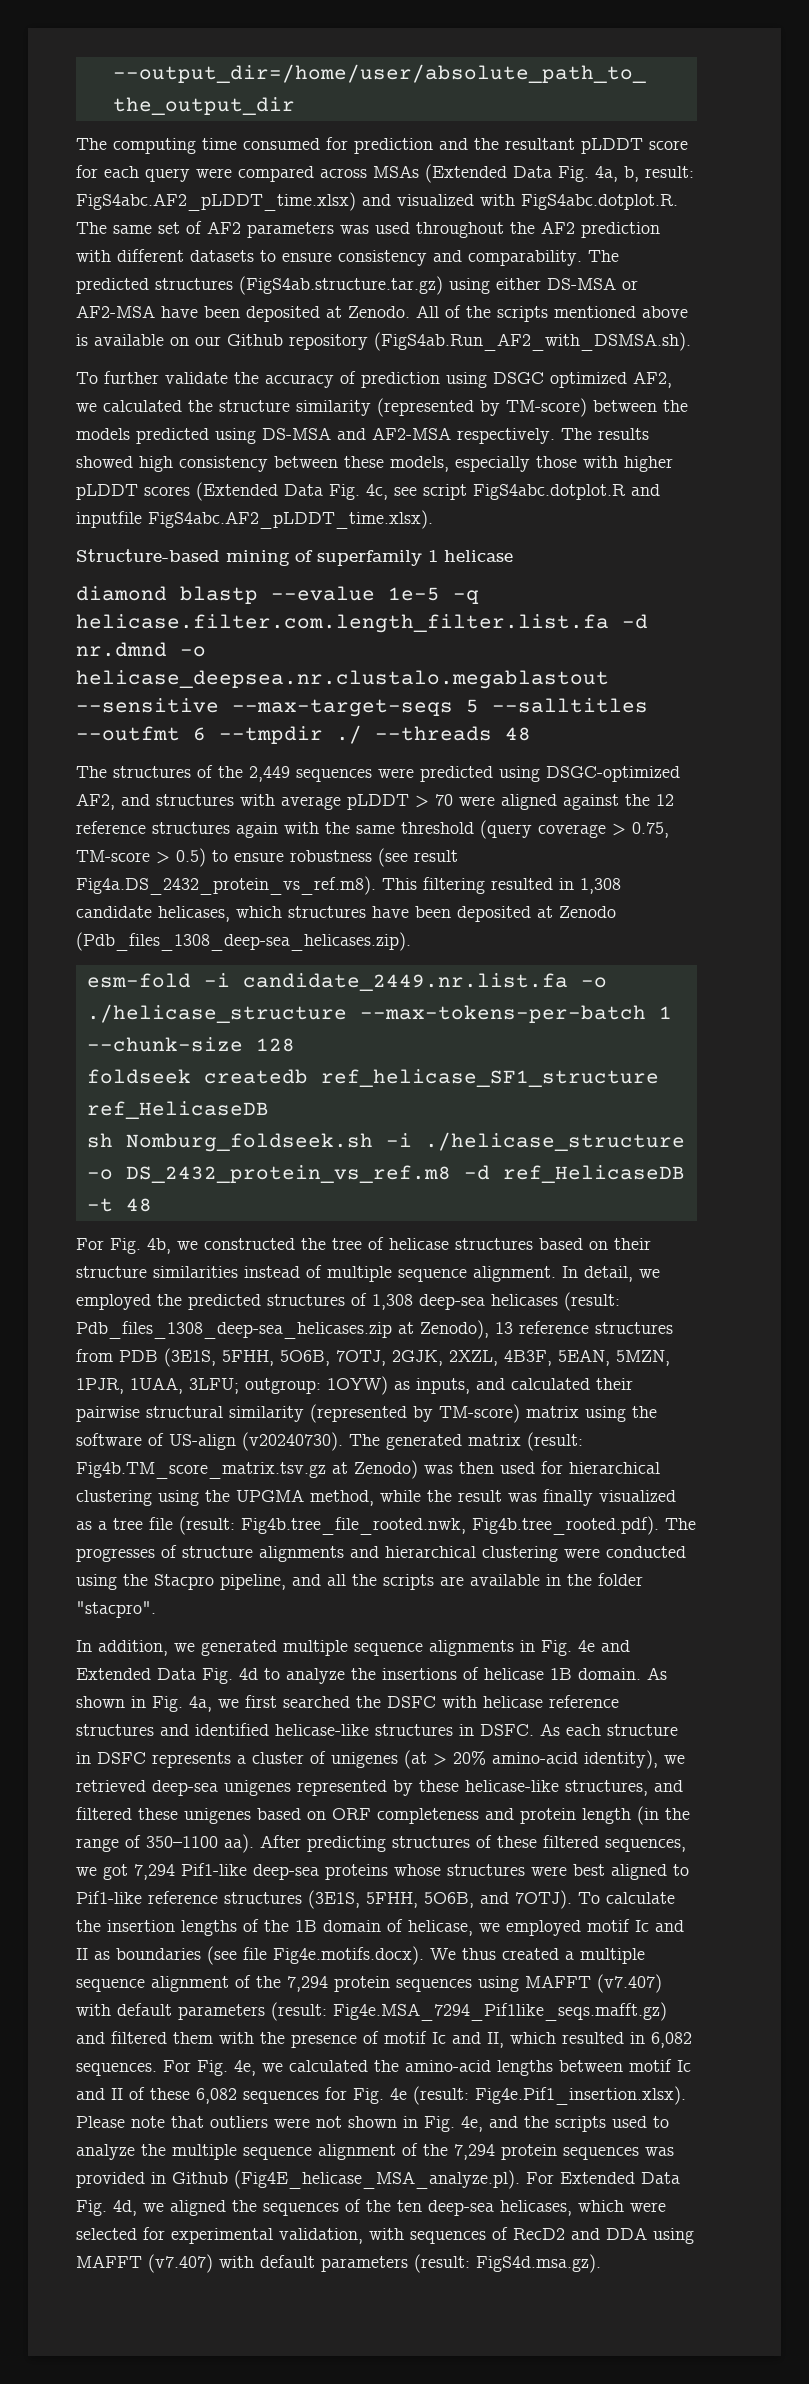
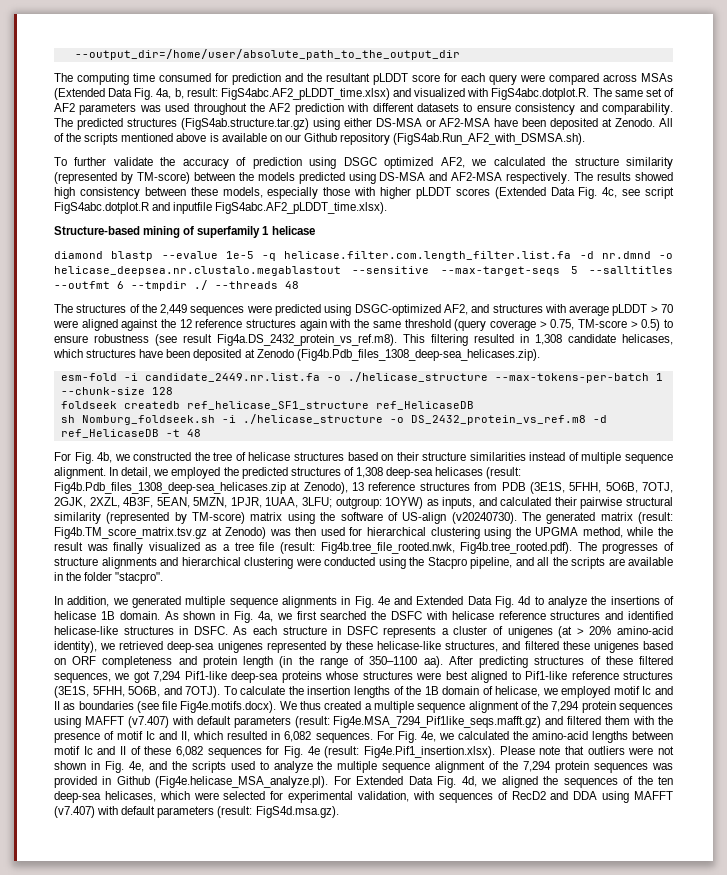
- The structures of the 2,449 sequences were predicted using DSGC-optimized AF2, and structures with average pLDDT > 70 were aligned against the 12 reference structures again with the same threshold (query coverage > 0.75, TM-score > 0.5) to ensure robustness (see result Fig4a.DS_2432_protein_vs_ref.m8). This filtering resulted in 1,308 candidate helicases, which structures have been deposited at Zenodo (Pdb_files_1308_deep-sea_helicases.zip).
+ The structures of the 2,449 sequences were predicted using DSGC-optimized AF2, and structures with average pLDDT > 70 were aligned against the 12 reference structures again with the same threshold (query coverage > 0.75, TM-score > 0.5) to ensure robustness (see result Fig4a.DS_2432_protein_vs_ref.m8). This filtering resulted in 1,308 candidate helicases, which structures have been deposited at Zenodo (Fig4b.Pdb_files_1308_deep-sea_helicases.zip).
- In detail, we employed the predicted structures of 1,308 deep-sea helicases (result: Pdb_files_1308_deep-sea_helicases.zip at Zenodo), 13 reference structures from PDB (3E1S, 5FHH, 5O6B, 7OTJ, 2GJK, 2XZL, 4B3F, 5EAN, 5MZN, 1PJR, 1UAA, 3LFU; outgroup: 1OYW) as inputs, and calculated their pairwise structural similarity (represented by TM-score) matrix using the software of US-align (v20240730).
+ In detail, we employed the predicted structures of 1,308 deep-sea helicases (result: Fig4b.Pdb_files_1308_deep-sea_helicases.zip at Zenodo), 13 reference structures from PDB (3E1S, 5FHH, 5O6B, 7OTJ, 2GJK, 2XZL, 4B3F, 5EAN, 5MZN, 1PJR, 1UAA, 3LFU; outgroup: 1OYW) as inputs, and calculated their pairwise structural similarity (represented by TM-score) matrix using the software of US-align (v20240730).
- Fig4e.Pif1_insertion.xlsx). Please note that outliers were not shown in Fig. 4e, and the scripts used to analyze the multiple sequence alignment of the 7,294 protein sequences was provided in Github (Fig4E_helicase_MSA_analyze.pl). For Extended Data Fig. 4d, we aligned the sequences of the ten deep-sea helicases, which were selected for experimental validation, with sequences of RecD2 and DDA using MAFFT (v7.407) with default parameters (result:
+ Fig4e.Pif1_insertion.xlsx). Please note that outliers were not shown in Fig. 4e, and the scripts used to analyze the multiple sequence alignment of the 7,294 protein sequences was provided in Github (Fig4e.helicase_MSA_analyze.pl). For Extended Data Fig. 4d, we aligned the sequences of the ten deep-sea helicases, which were selected for experimental validation, with sequences of RecD2 and DDA using MAFFT (v7.407) with default parameters (result:

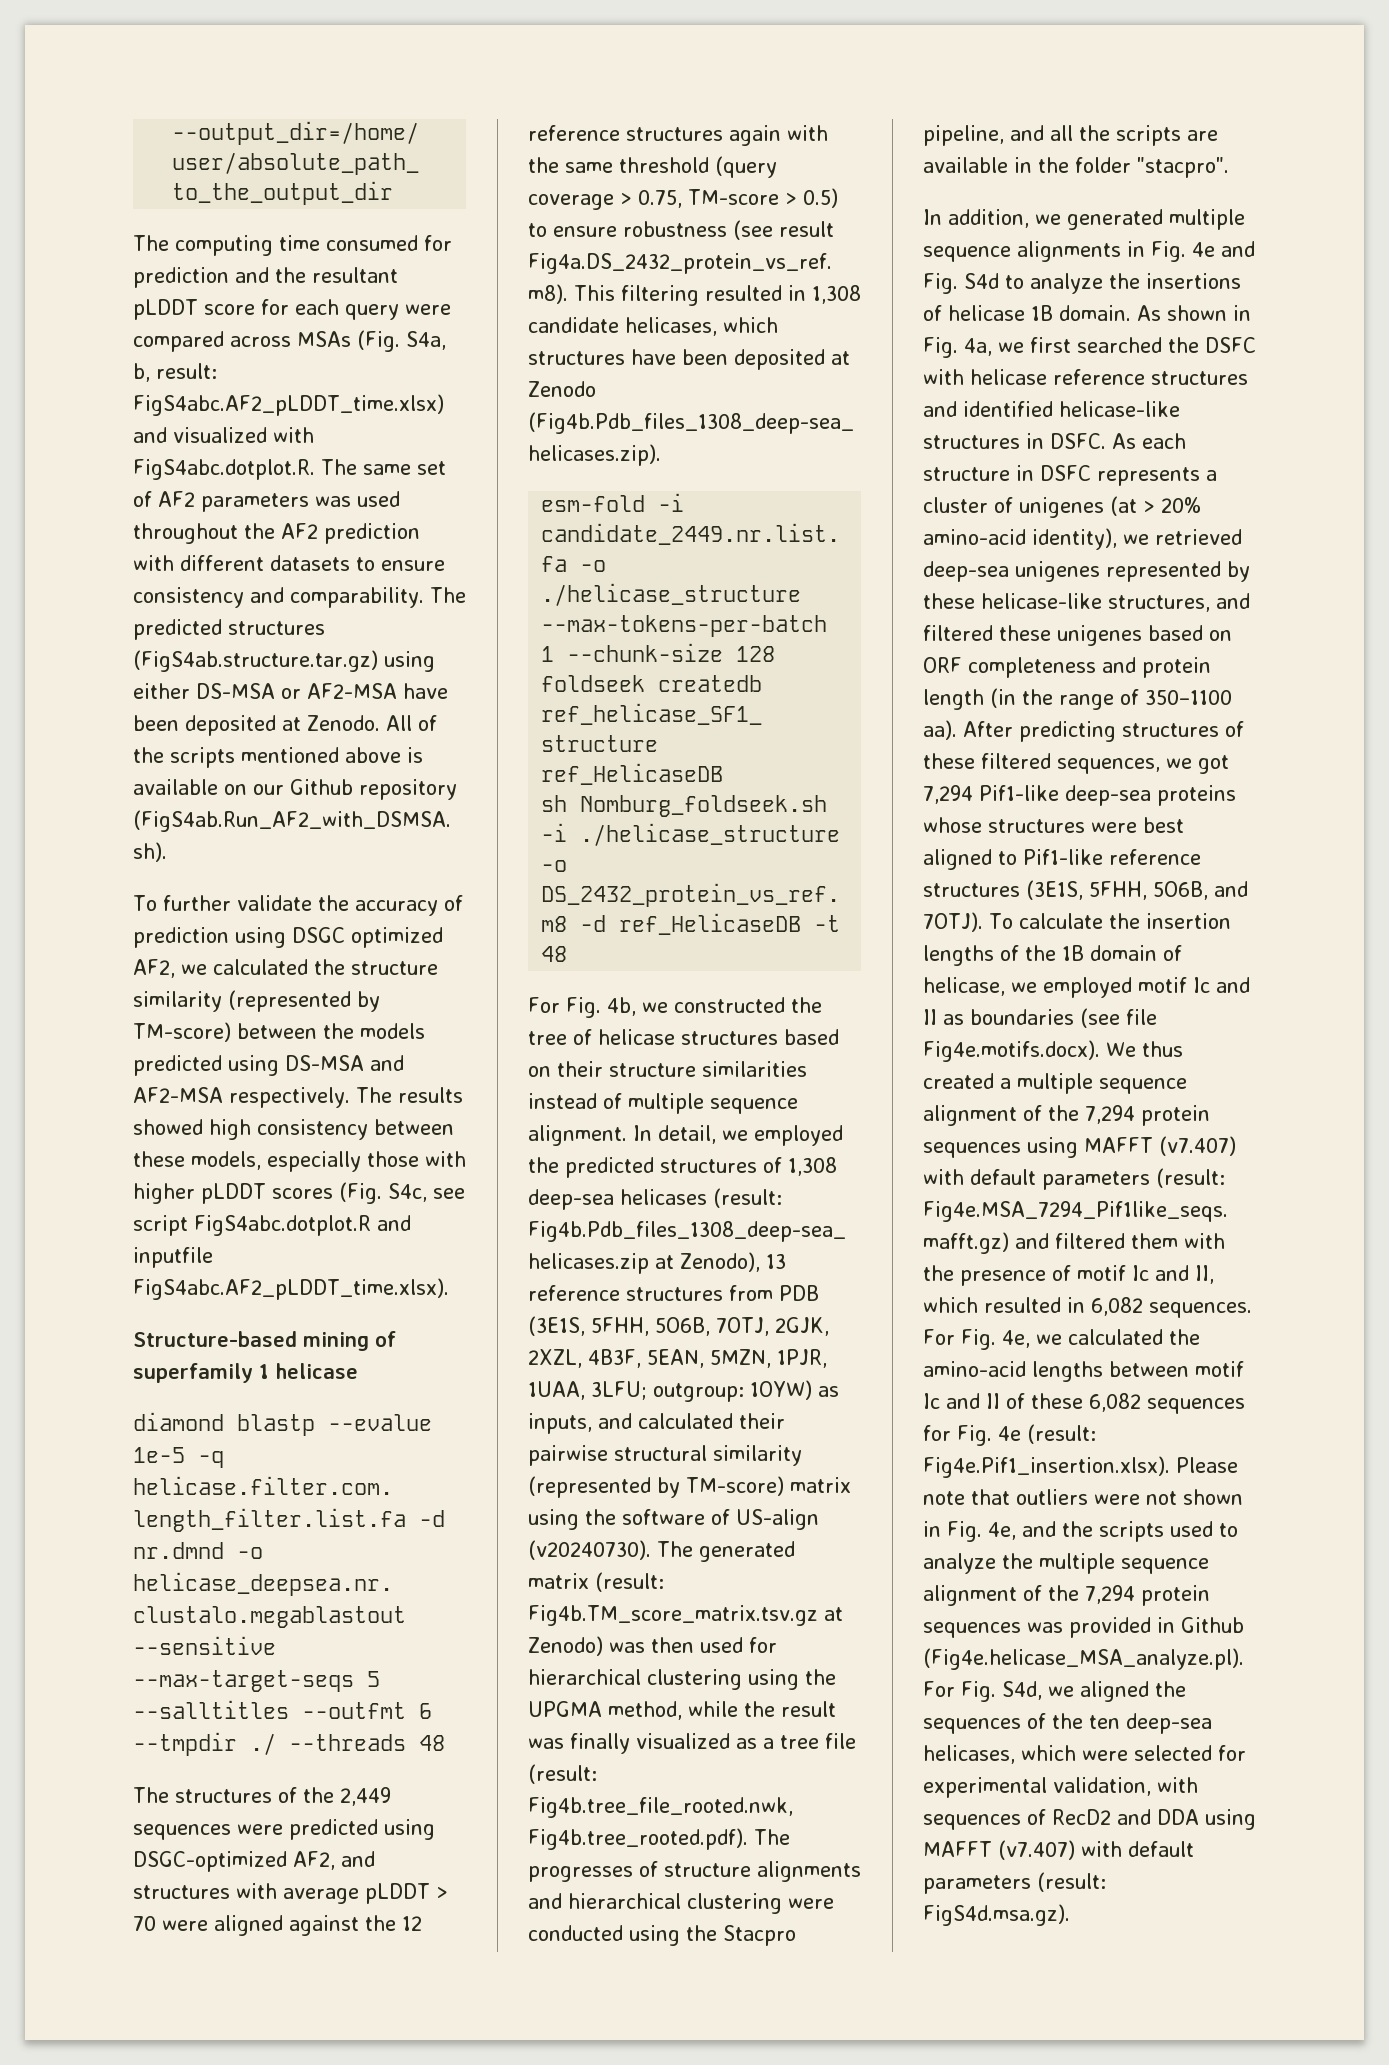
- The computing time consumed for prediction and the resultant pLDDT score for each query were compared across MSAs (Extended Data Fig. 4a, b, result: FigS4abc.AF2_pLDDT_time.xlsx) and visualized with FigS4abc.dotplot.R. The same set of AF2 parameters was used throughout the AF2 prediction with different datasets to ensure consistency and comparability.
+ The computing time consumed for prediction and the resultant pLDDT score for each query were compared across MSAs (Fig. S4a, b, result: FigS4abc.AF2_pLDDT_time.xlsx) and visualized with FigS4abc.dotplot.R. The same set of AF2 parameters was used throughout the AF2 prediction with different datasets to ensure consistency and comparability.
- The results showed high consistency between these models, especially those with higher pLDDT scores (Extended Data Fig. 4c, see script FigS4abc.dotplot.R and inputfile FigS4abc.AF2_pLDDT_time.xlsx).
+ The results showed high consistency between these models, especially those with higher pLDDT scores (Fig. S4c, see script FigS4abc.dotplot.R and inputfile FigS4abc.AF2_pLDDT_time.xlsx).
- In addition, we generated multiple sequence alignments in Fig. 4e and Extended Data Fig. 4d to analyze the insertions of helicase 1B domain.
+ In addition, we generated multiple sequence alignments in Fig. 4e and Fig. S4d to analyze the insertions of helicase 1B domain.
- Fig4e.Pif1_insertion.xlsx). Please note that outliers were not shown in Fig. 4e, and the scripts used to analyze the multiple sequence alignment of the 7,294 protein sequences was provided in Github (Fig4e.helicase_MSA_analyze.pl). For Extended Data Fig. 4d, we aligned the sequences of the ten deep-sea helicases, which were selected for experimental validation, with sequences of RecD2 and DDA using MAFFT (v7.407) with default parameters (result:
+ Fig4e.Pif1_insertion.xlsx). Please note that outliers were not shown in Fig. 4e, and the scripts used to analyze the multiple sequence alignment of the 7,294 protein sequences was provided in Github (Fig4e.helicase_MSA_analyze.pl). For Fig. S4d, we aligned the sequences of the ten deep-sea helicases, which were selected for experimental validation, with sequences of RecD2 and DDA using MAFFT (v7.407) with default parameters (result:

